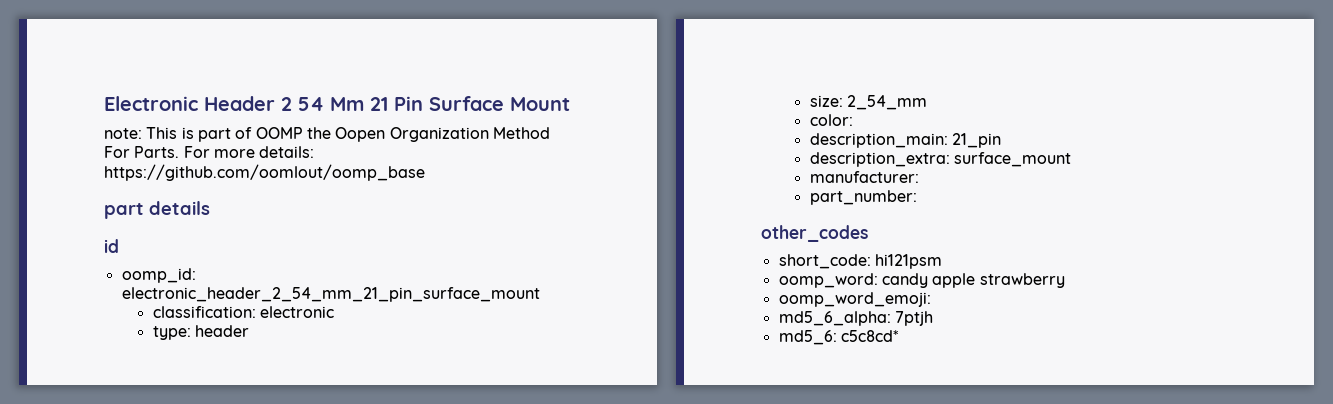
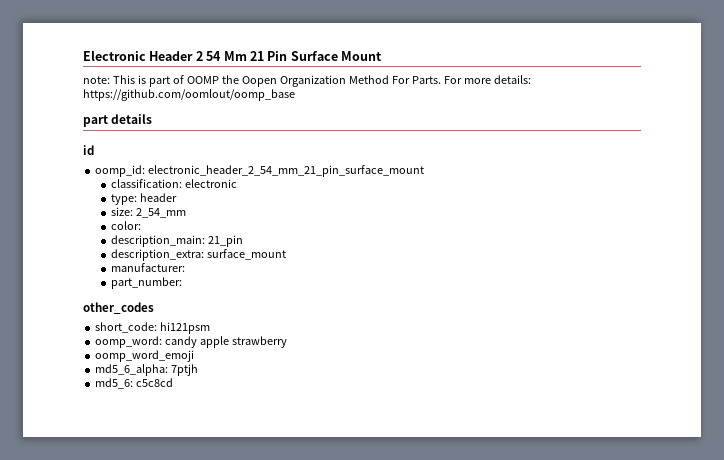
- oomp_word_emoji:
+ oomp_word_emoji
- md5_6: c5c8cd*
+ md5_6: c5c8cd

